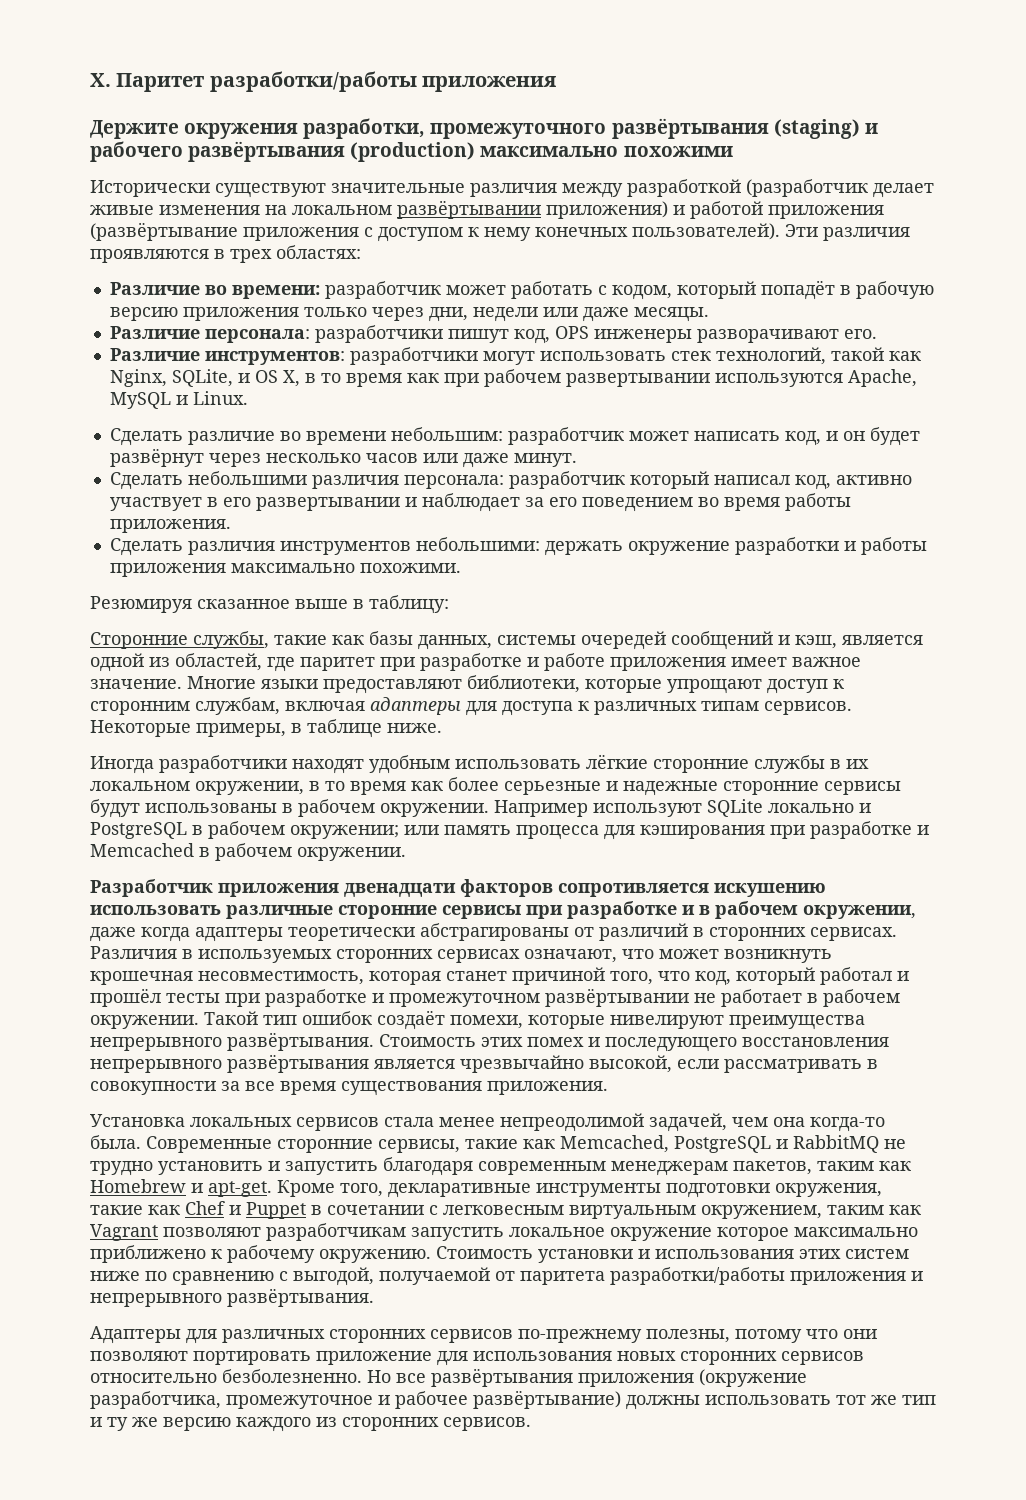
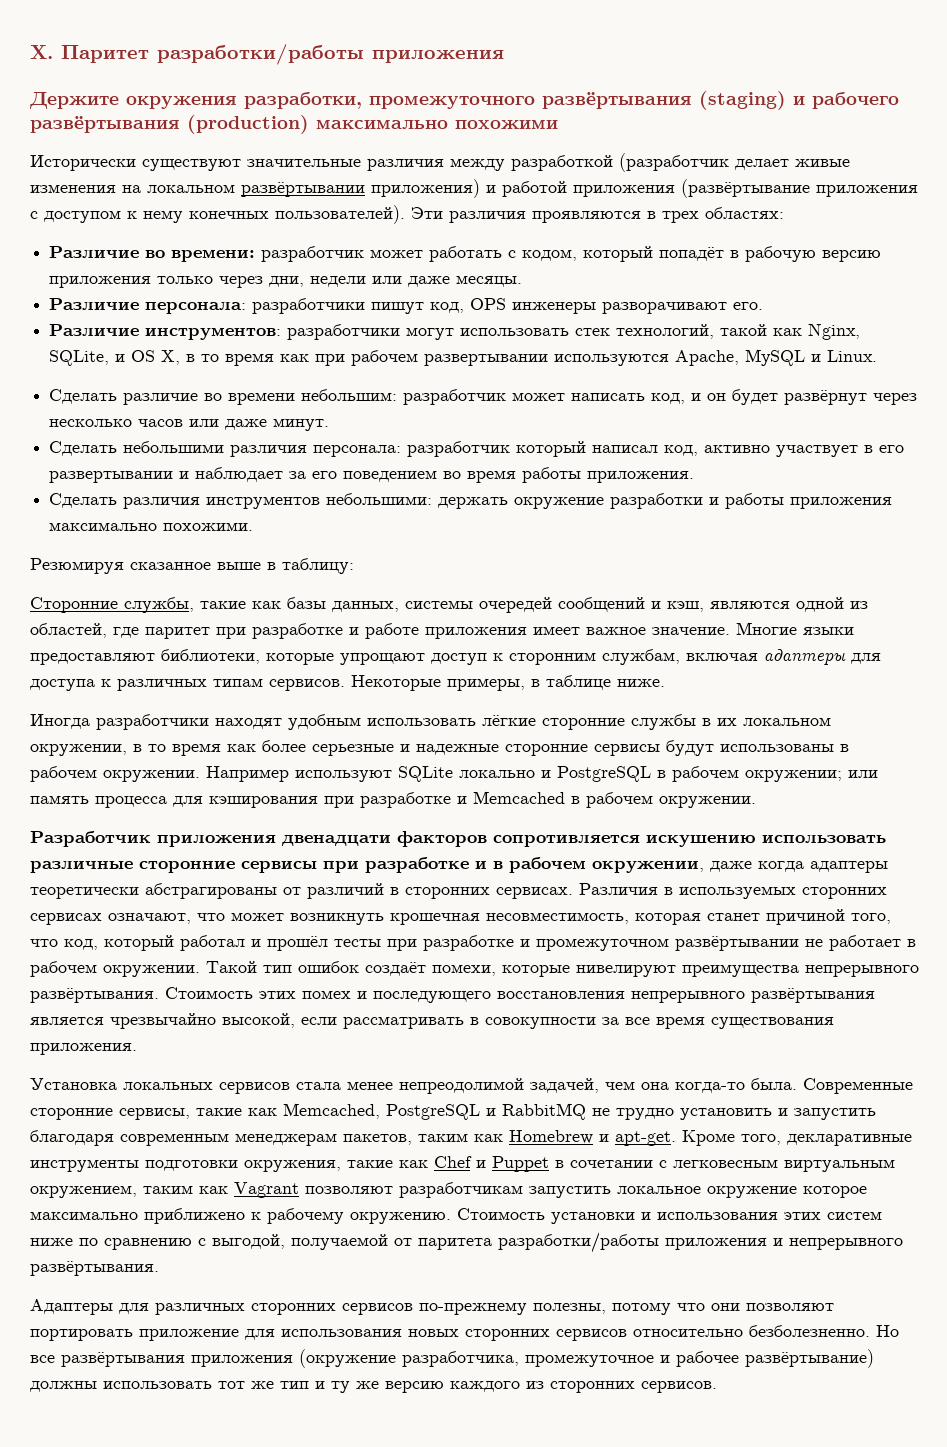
- Сторонние службы, такие как базы данных, системы очередей сообщений и кэш, является одной из областей, где паритет при разработке и работе приложения имеет важное значение.
+ Сторонние службы, такие как базы данных, системы очередей сообщений и кэш, являются одной из областей, где паритет при разработке и работе приложения имеет важное значение.

